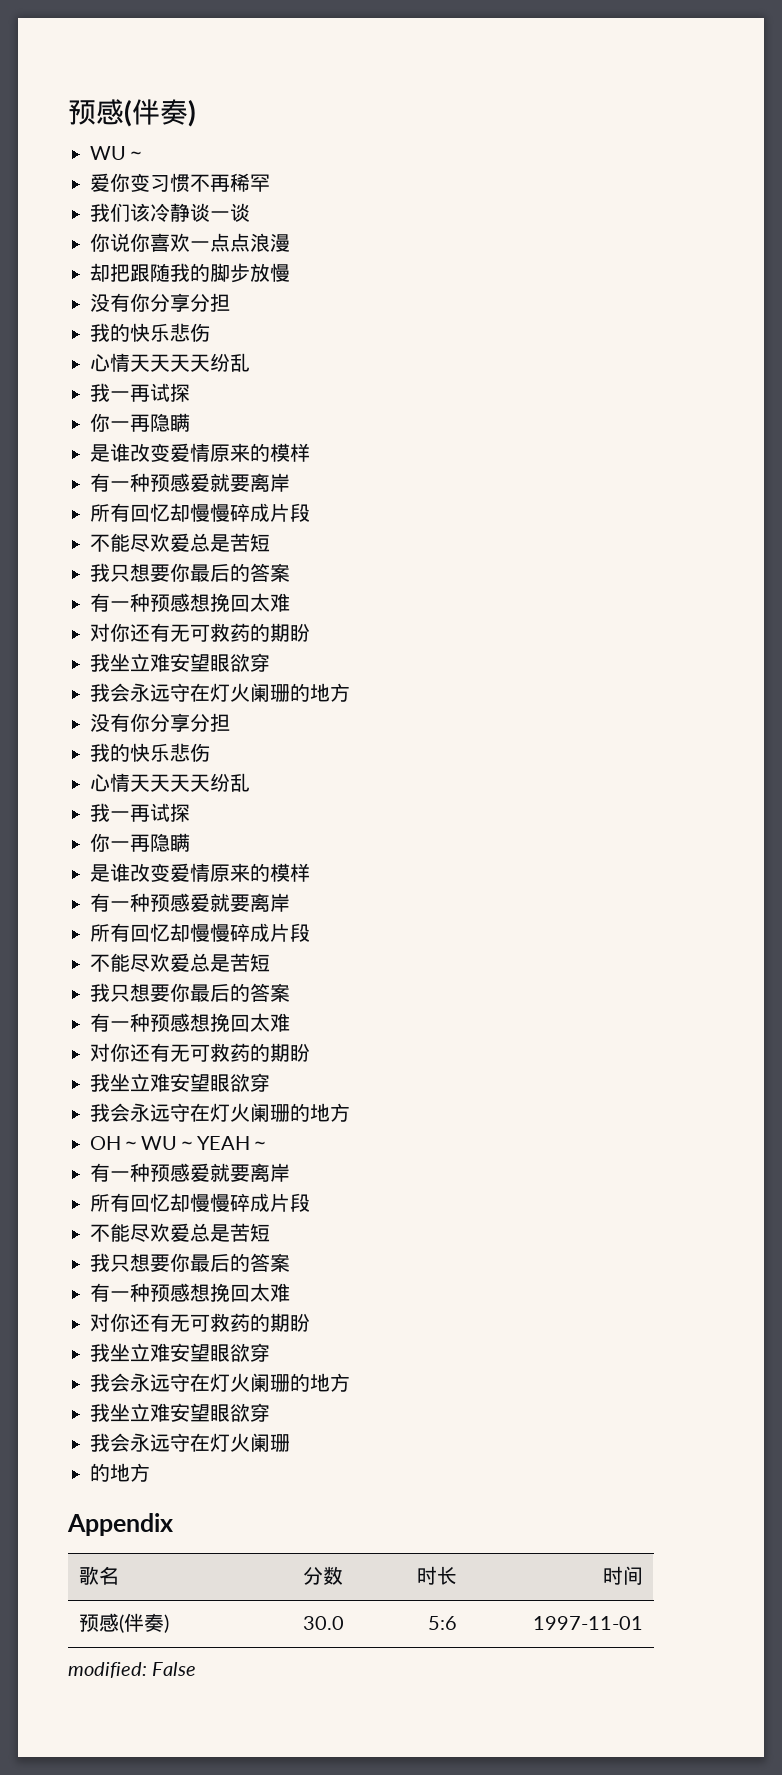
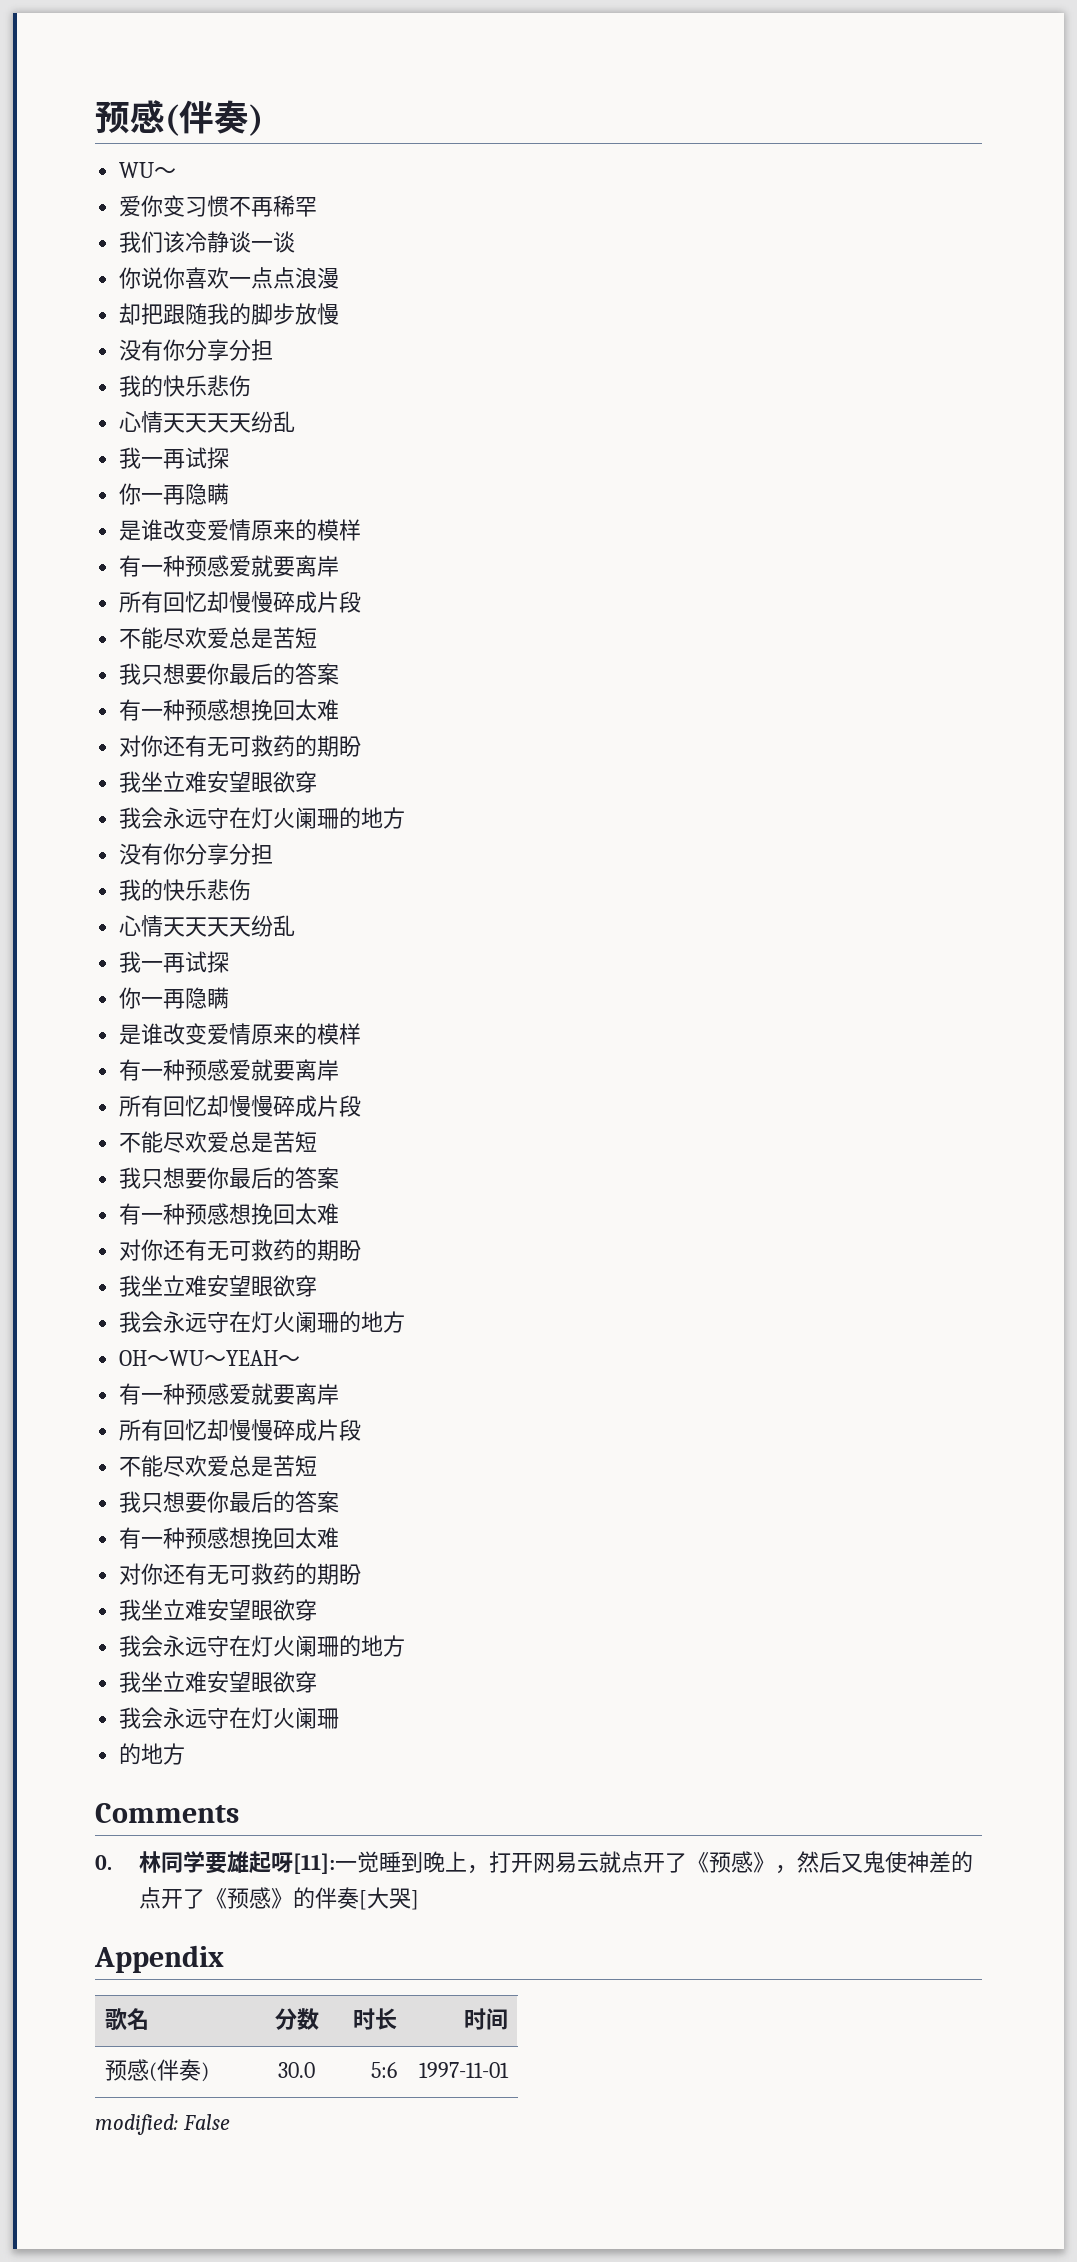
+ Comments
+ 0.林同学要雄起呀[11]:一觉睡到晚上，打开网易云就点开了《预感》，然后又鬼使神差的点开了《预感》的伴奏[大哭]

